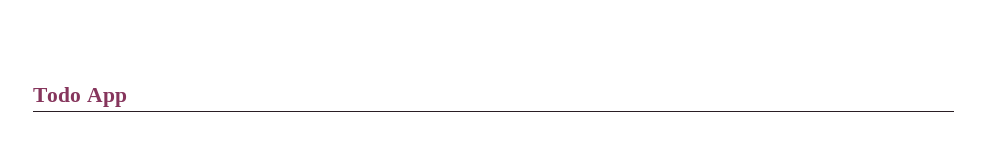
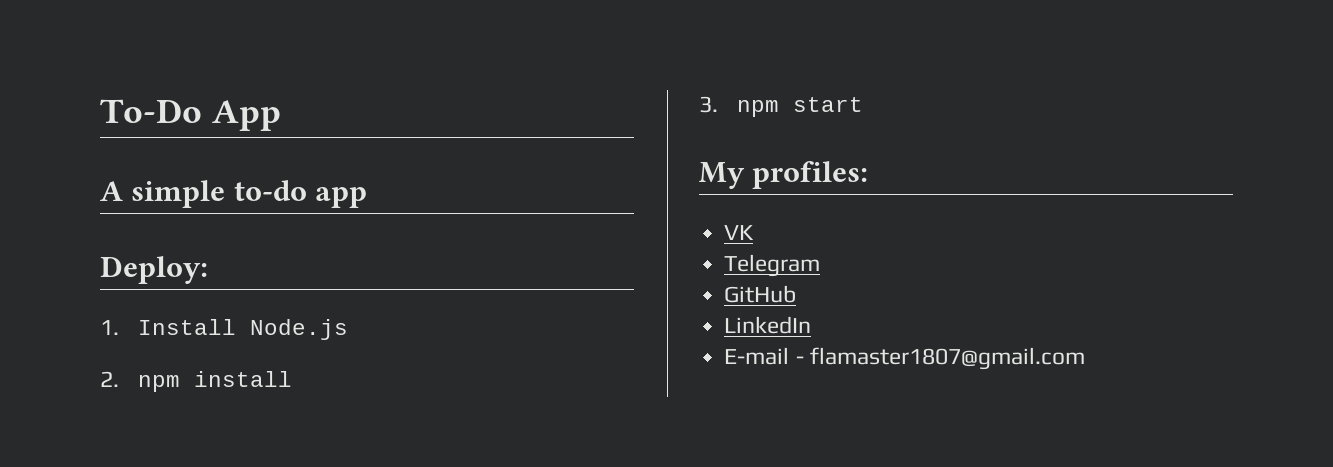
- Todo App
+ To-Do App
+ A simple to-do app
+ Deploy:
+ 1. Install Node.js
+ 2. npm install
+ 3. npm start
+ My profiles:
+ VK
+ Telegram
+ GitHub
+ LinkedIn
+ E-mail - flamaster1807@gmail.com

